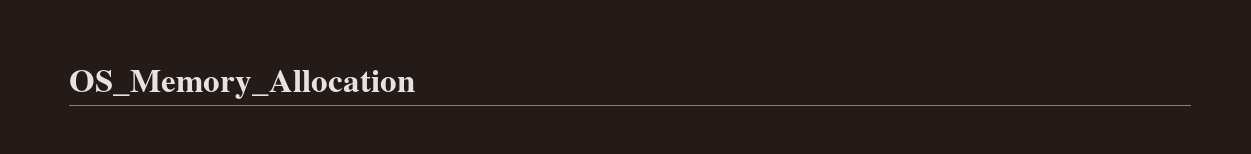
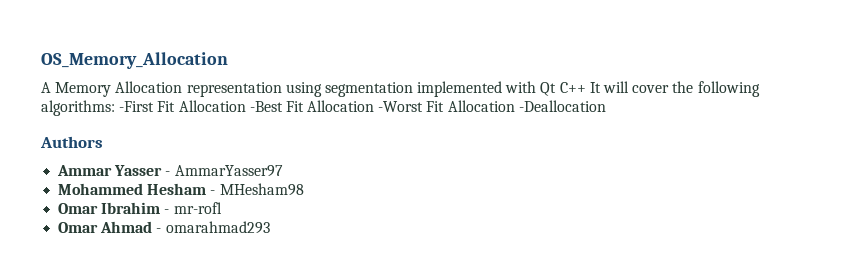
+ A Memory Allocation representation using segmentation implemented with Qt C++ It will cover the following algorithms: -First Fit Allocation -Best Fit Allocation -Worst Fit Allocation -Deallocation
+ Authors
+ Ammar Yasser - AmmarYasser97
+ Mohammed Hesham - MHesham98
+ Omar Ibrahim - mr-rofl
+ Omar Ahmad - omarahmad293

